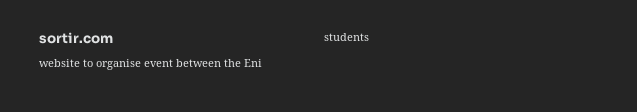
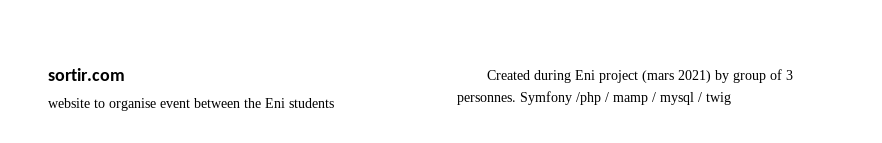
+ Created during Eni project (mars 2021) by group of 3 personnes. Symfony /php / mamp / mysql / twig

